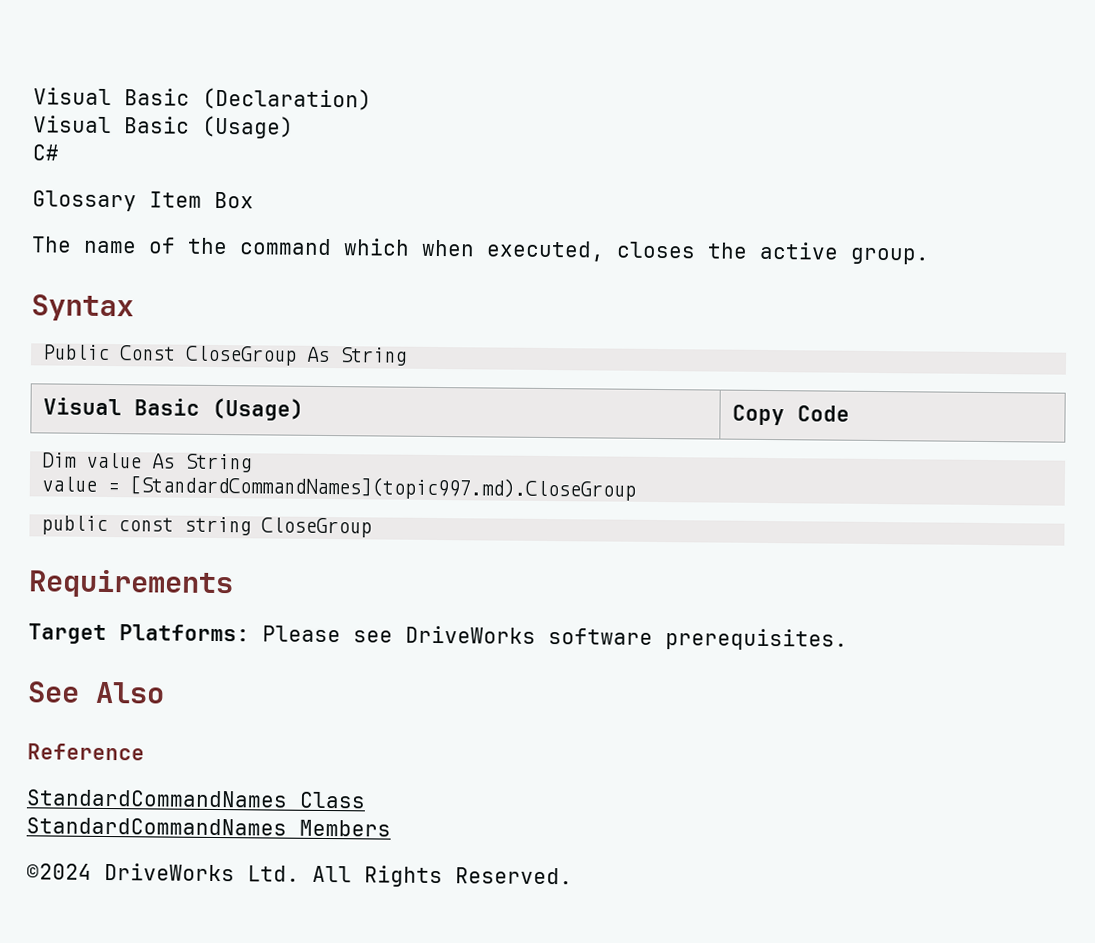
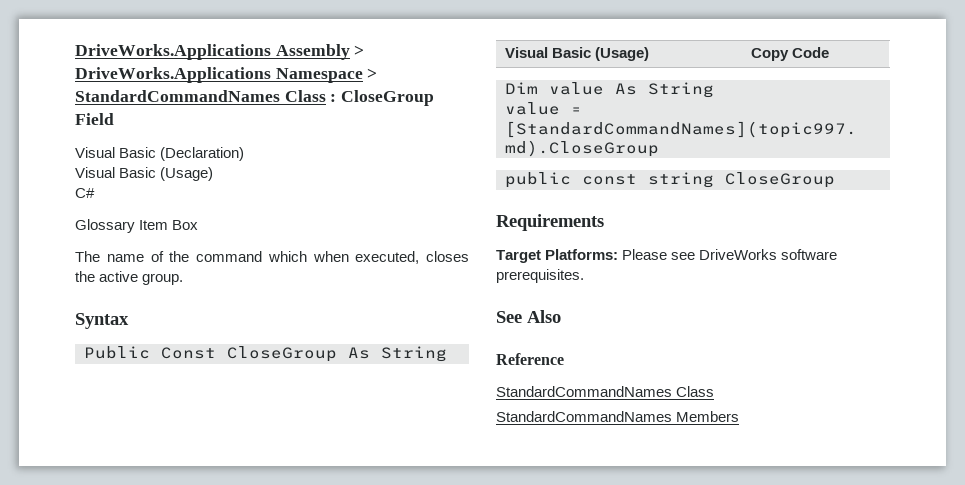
+ DriveWorks.Applications Assembly > DriveWorks.Applications Namespace > StandardCommandNames Class : CloseGroup Field
- ©2024 DriveWorks Ltd. All Rights Reserved.

